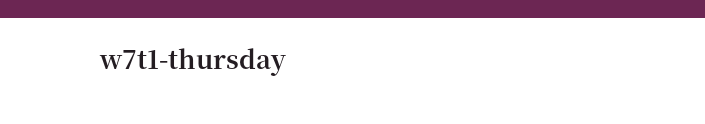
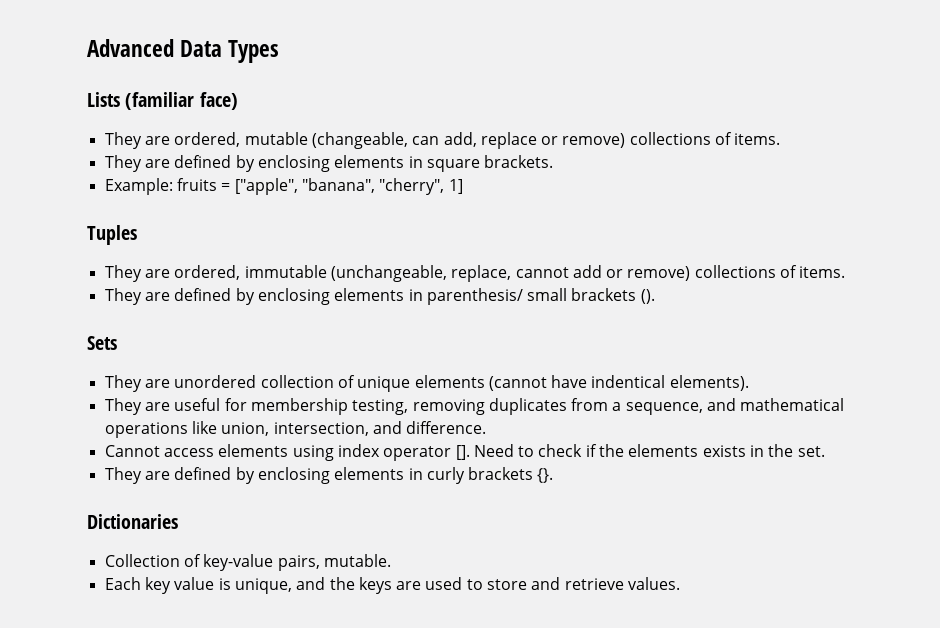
- w7t1-thursday
+ Advanced Data Types
+ Lists (familiar face)
+ They are ordered, mutable (changeable, can add, replace or remove) collections of items.
+ They are defined by enclosing elements in square brackets.
+ Example: fruits = ["apple", "banana", "cherry", 1]
+ Tuples
+ They are ordered, immutable (unchangeable, replace, cannot add or remove) collections of items.
+ They are defined by enclosing elements in parenthesis/ small brackets ().
+ Sets
+ They are unordered collection of unique elements (cannot have indentical elements).
+ They are useful for membership testing, removing duplicates from a sequence, and mathematical operations like union, intersection, and difference.
+ Cannot access elements using index operator []. Need to check if the elements exists in the set.
+ They are defined by enclosing elements in curly brackets {}.
+ Dictionaries
+ Collection of key-value pairs, mutable.
+ Each key value is unique, and the keys are used to store and retrieve values.

